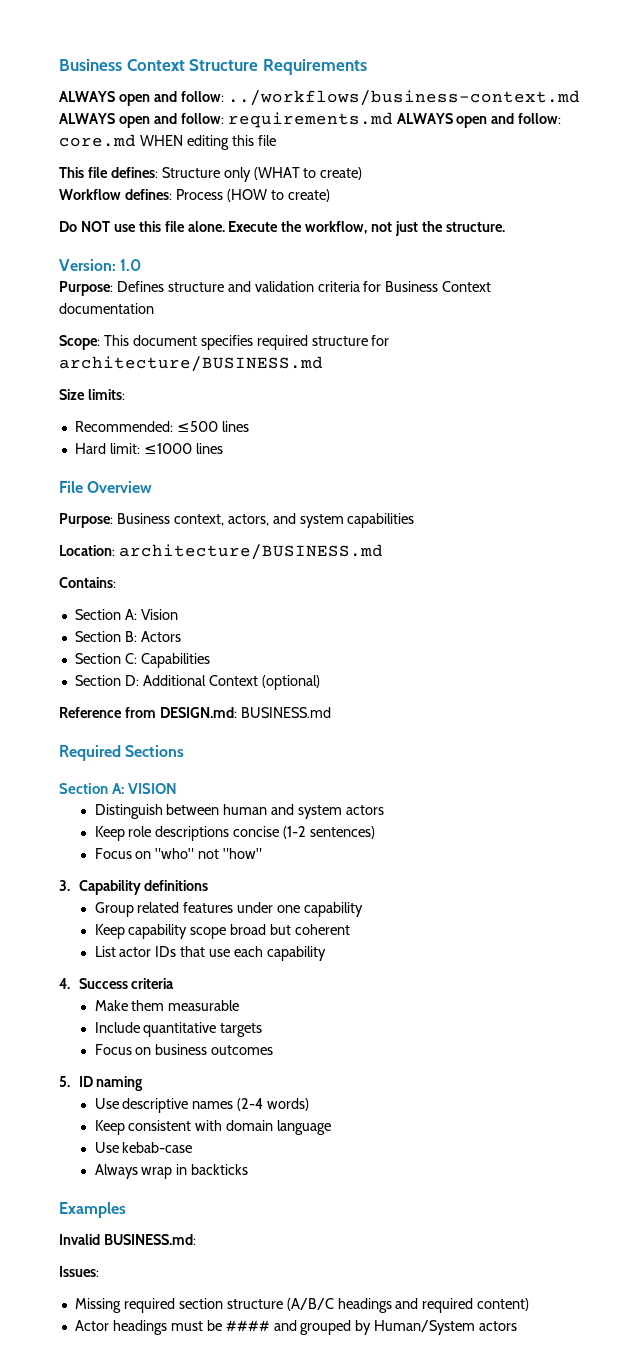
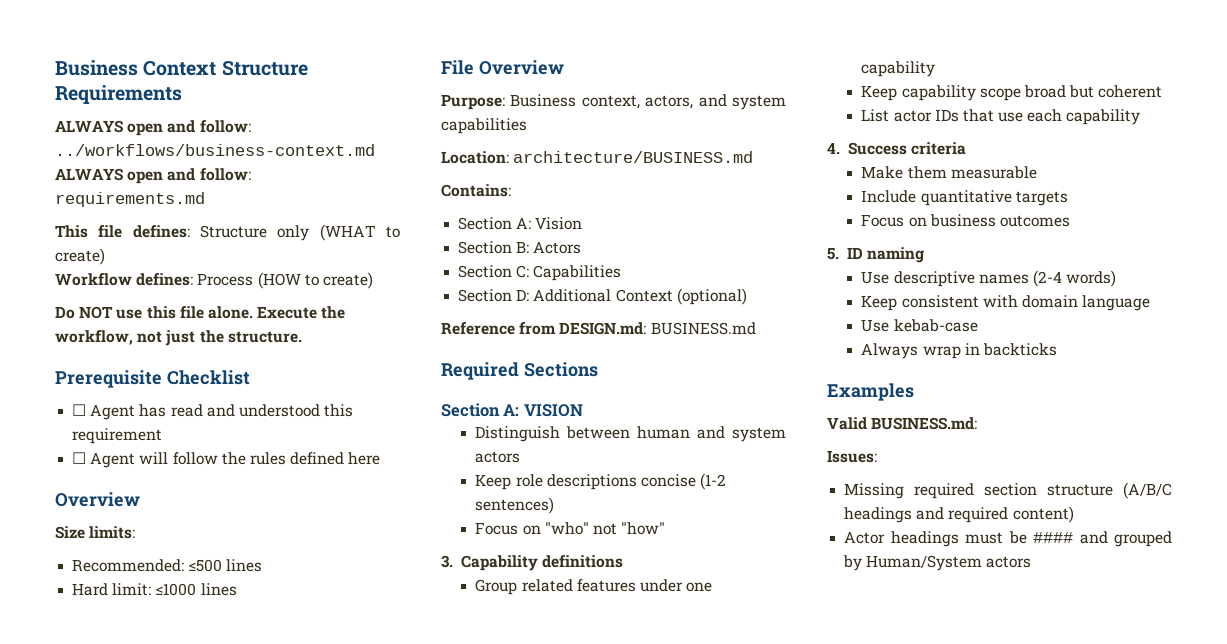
- ALWAYS open and follow: ../workflows/business-context.md ALWAYS open and follow: requirements.md ALWAYS open and follow: core.md WHEN editing this file
+ ALWAYS open and follow: ../workflows/business-context.md ALWAYS open and follow: requirements.md
- Version: 1.0
- Purpose: Defines structure and validation criteria for Business Context documentation
- Scope: This document specifies required structure for architecture/BUSINESS.md
+ Prerequisite Checklist
+ ☐ Agent has read and understood this requirement
+ ☐ Agent will follow the rules defined here
+ Overview
- Invalid BUSINESS.md:
+ Valid BUSINESS.md:

